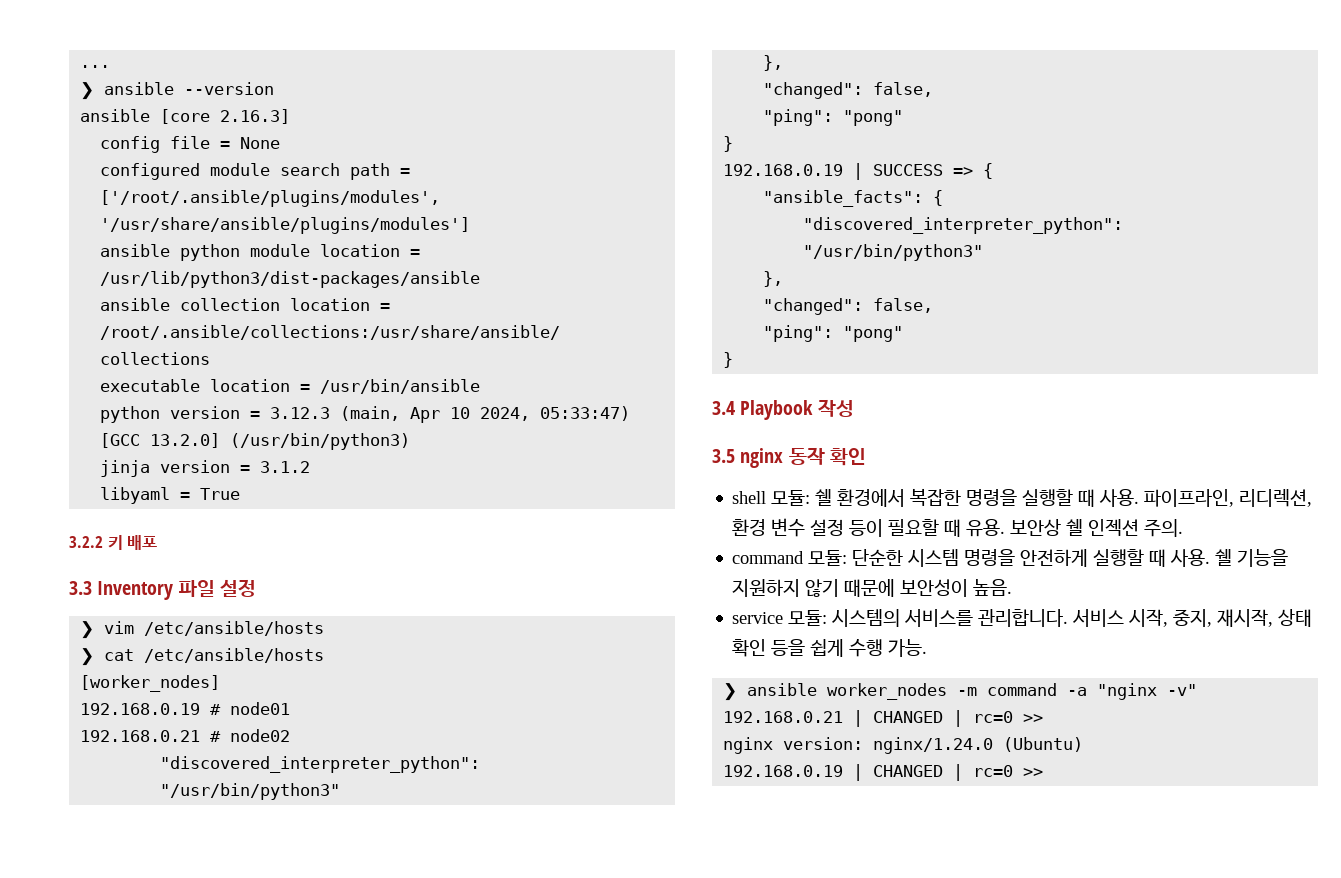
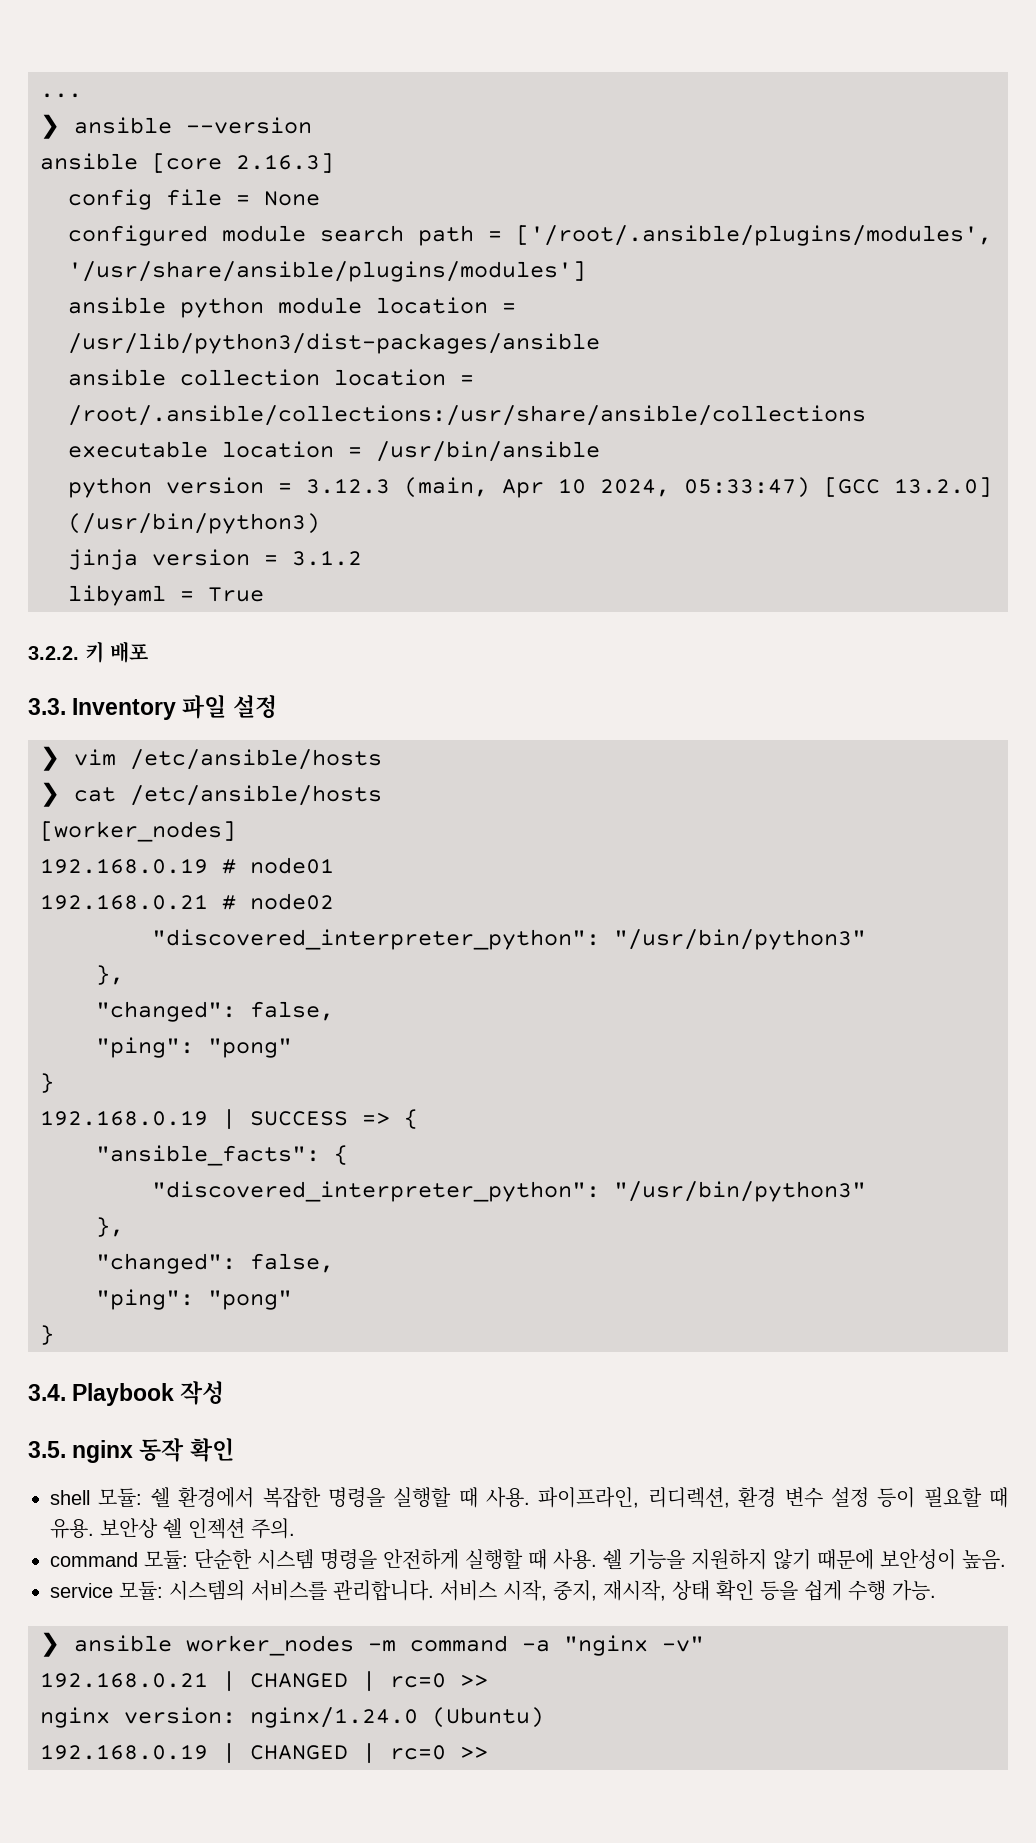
- 3.2.2 키 배포
+ 3.2.2. 키 배포
- 3.3 Inventory 파일 설정
+ 3.3. Inventory 파일 설정
- 3.4 Playbook 작성
+ 3.4. Playbook 작성
- 3.5 nginx 동작 확인
+ 3.5. nginx 동작 확인

